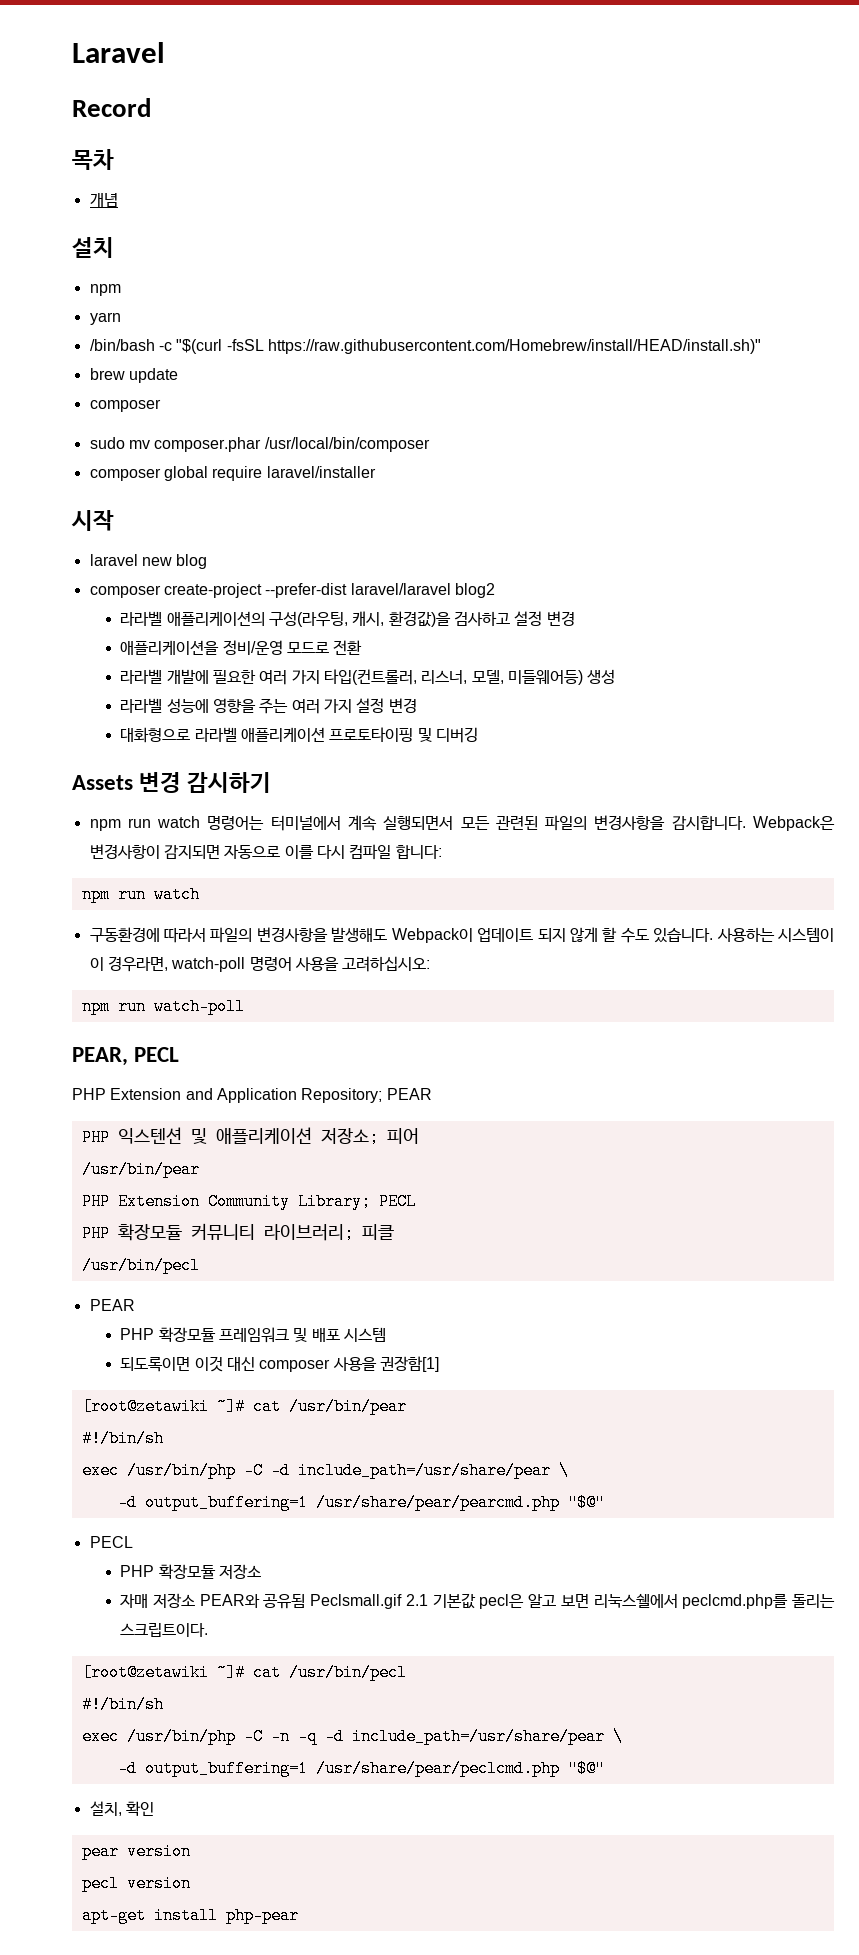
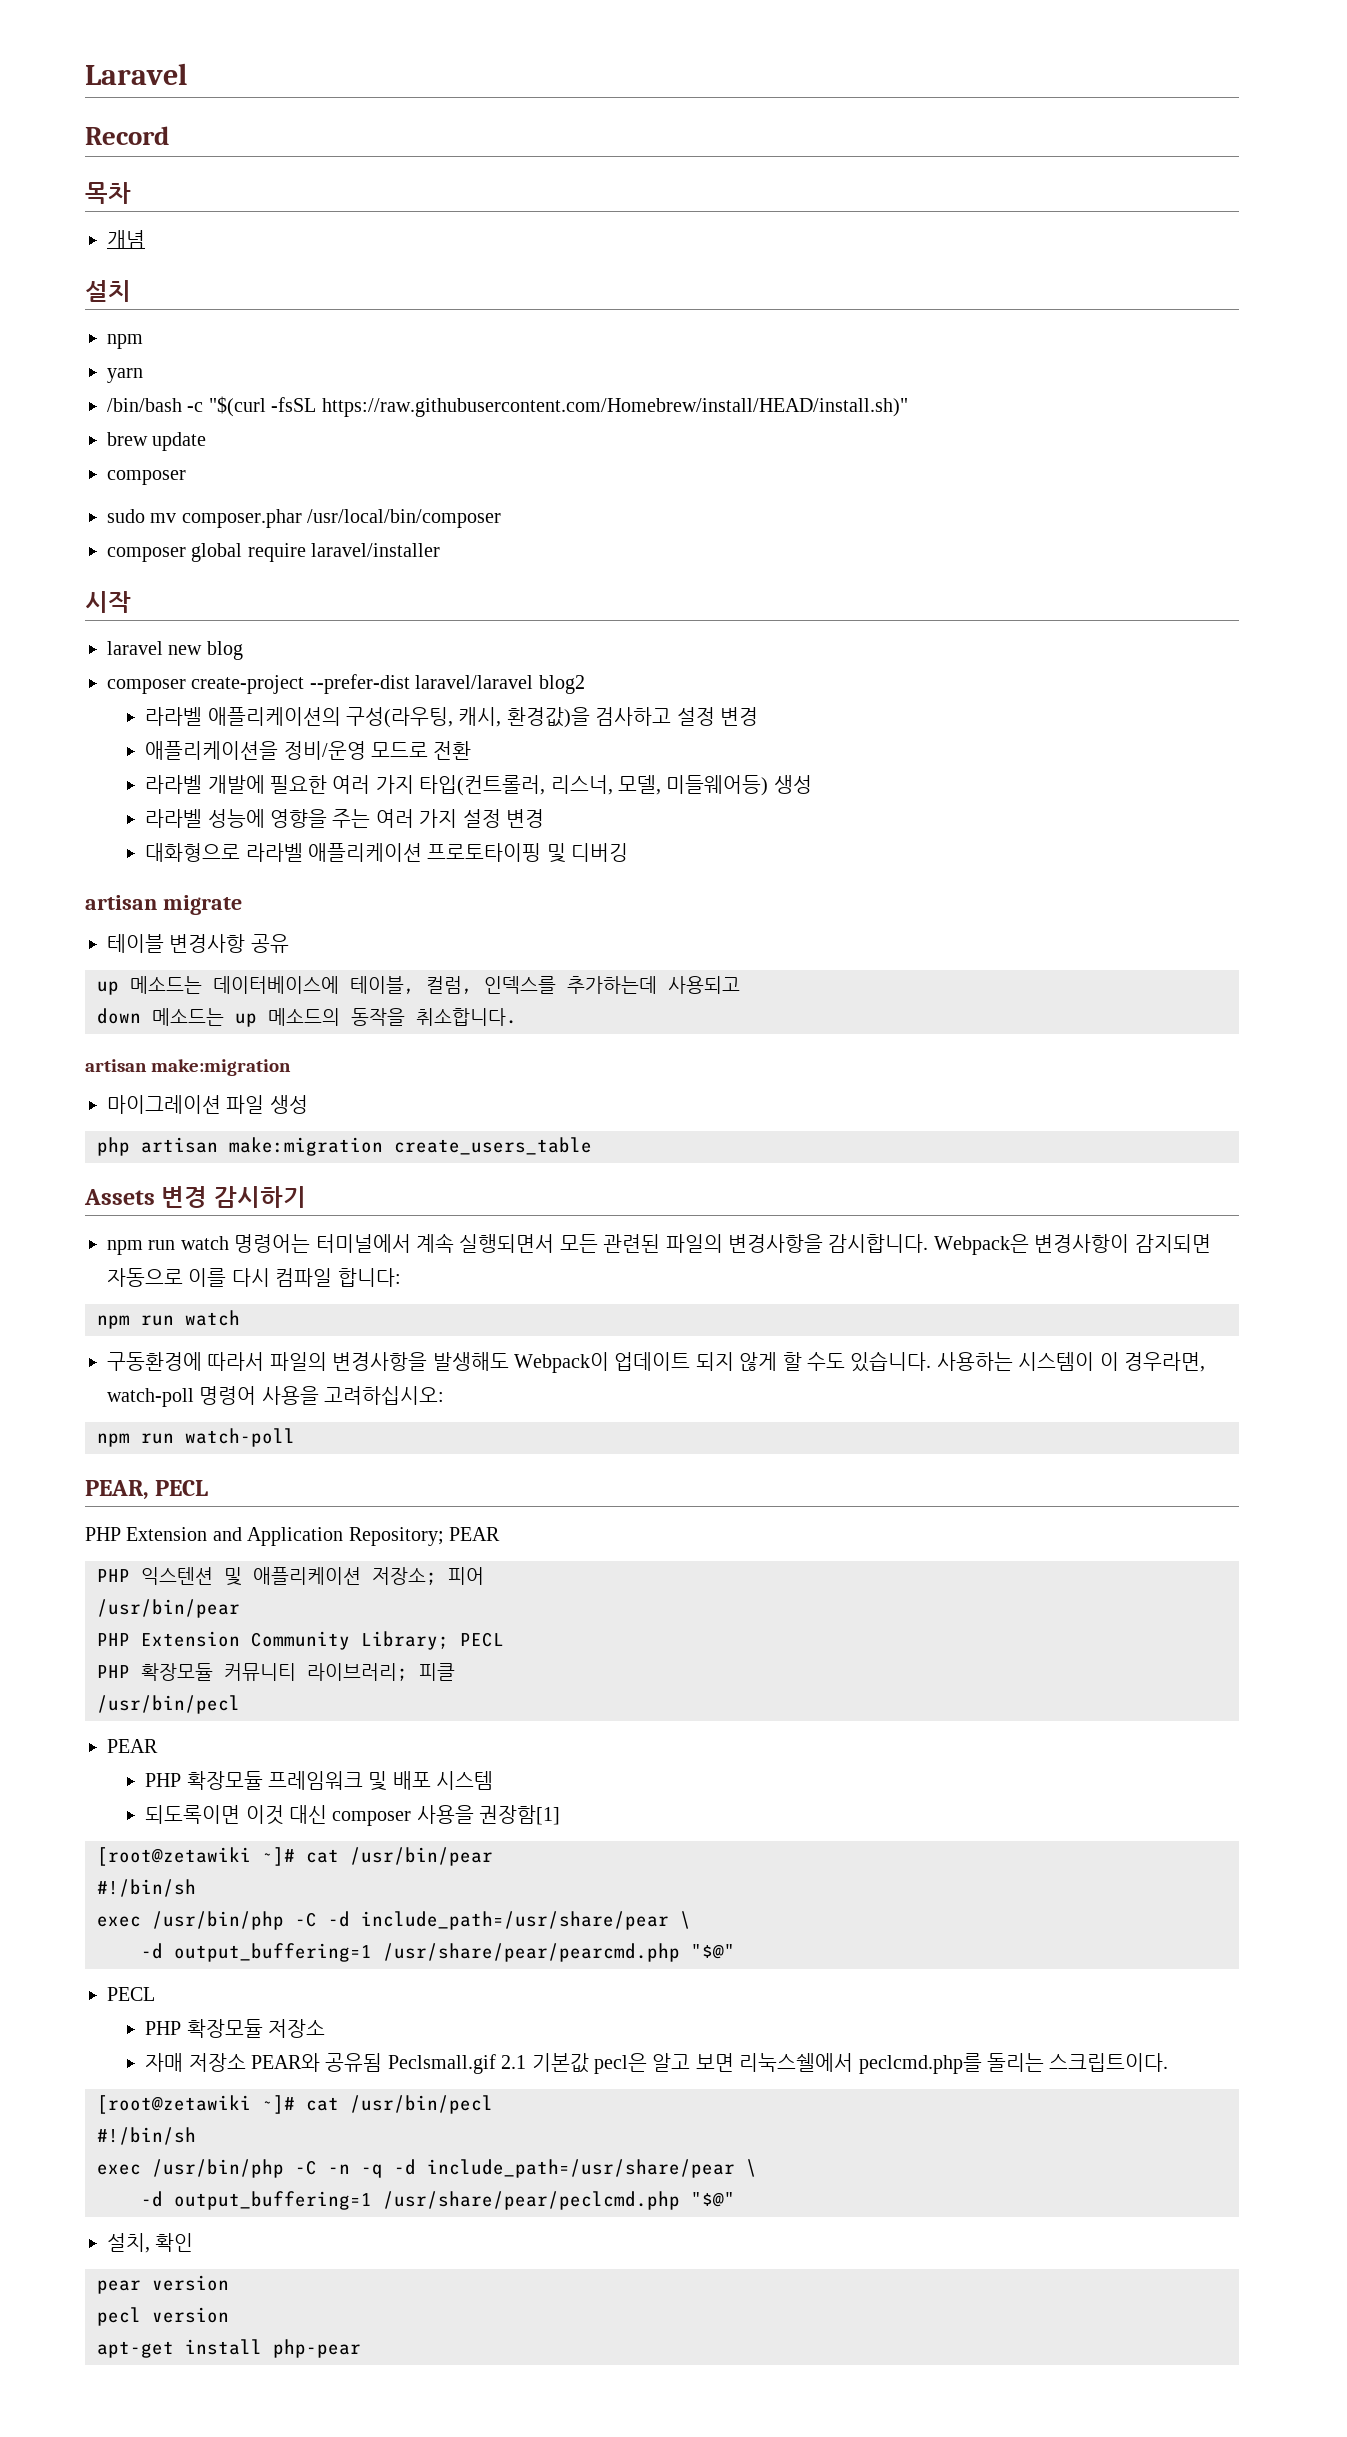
+ artisan migrate
+ 테이블 변경사항 공유
+ up 메소드는 데이터베이스에 테이블, 컬럼, 인덱스를 추가하는데 사용되고
+ down 메소드는 up 메소드의 동작을 취소합니다.
+ artisan make:migration
+ 마이그레이션 파일 생성
+ php artisan make:migration create_users_table

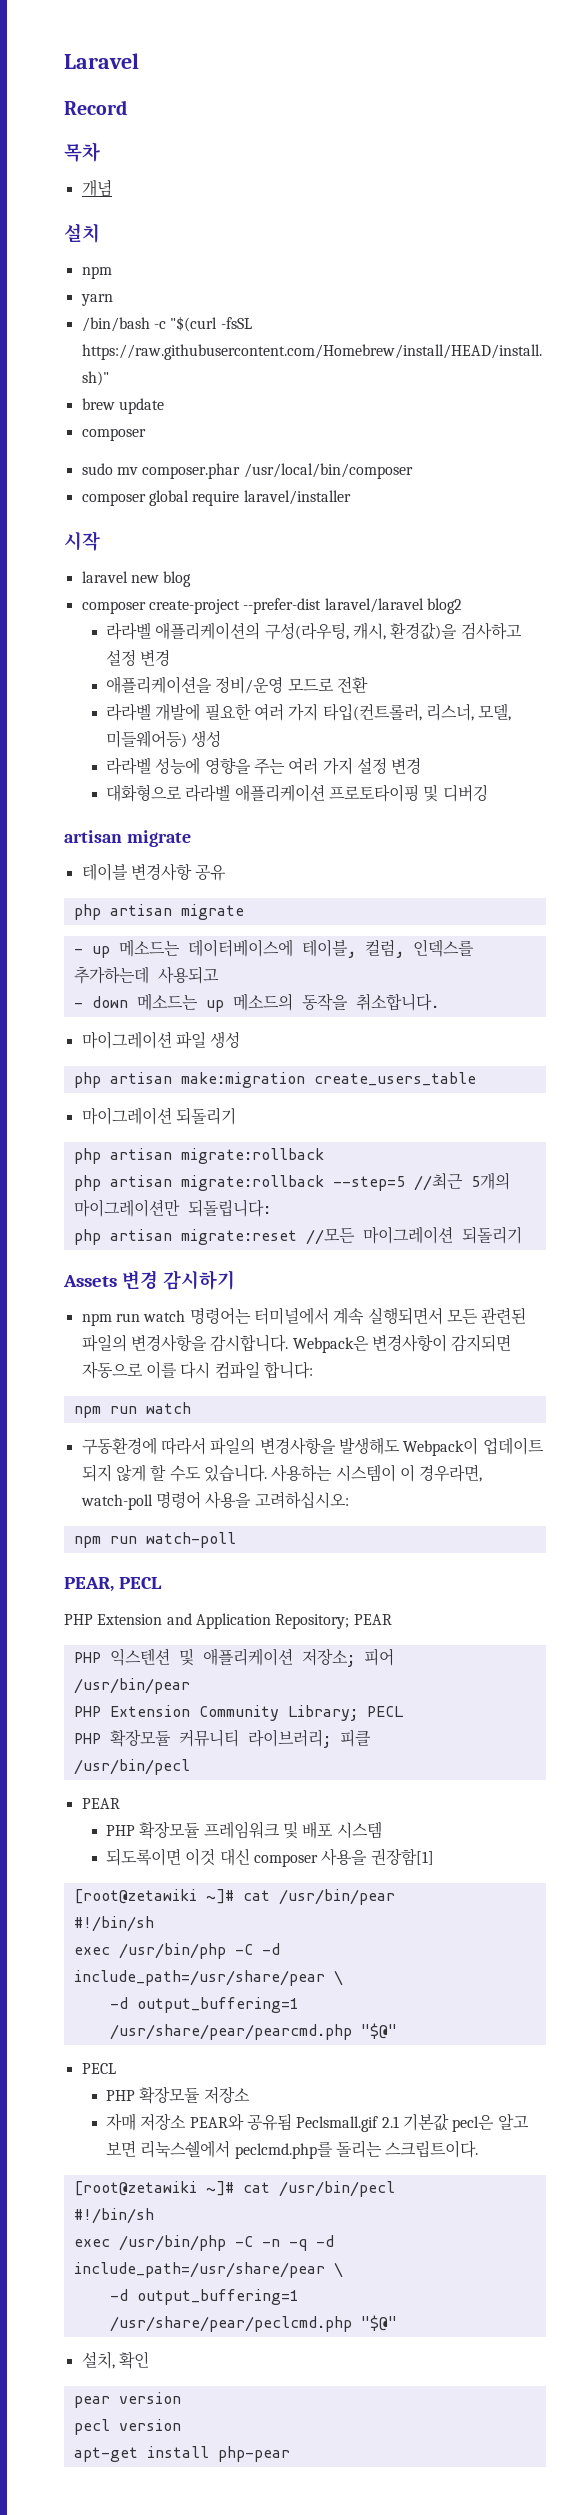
- up 메소드는 데이터베이스에 테이블, 컬럼, 인덱스를 추가하는데 사용되고
+ php artisan migrate
+ - up 메소드는 데이터베이스에 테이블, 컬럼, 인덱스를 추가하는데 사용되고
- down 메소드는 up 메소드의 동작을 취소합니다.
- artisan make:migration
+ - down 메소드는 up 메소드의 동작을 취소합니다.
  php artisan make:migration create_users_table
+ 마이그레이션 되돌리기
+ php artisan migrate:rollback
+ php artisan migrate:rollback --step=5 //최근 5개의 마이그레이션만 되돌립니다:
+ php artisan migrate:reset //모든 마이그레이션 되돌리기

